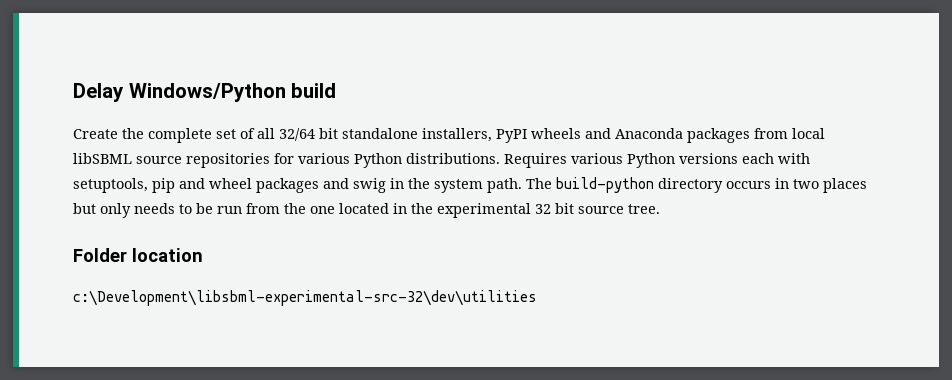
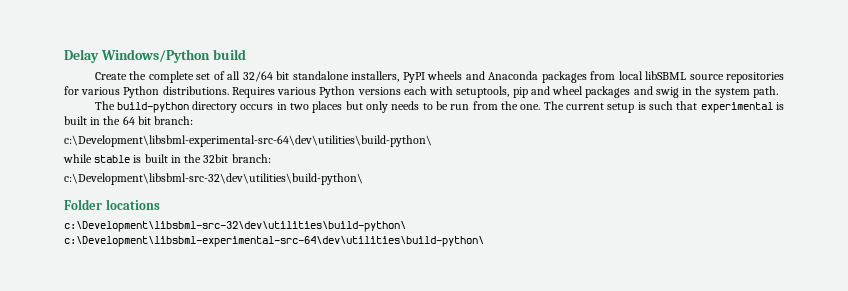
- Requires various Python versions each with setuptools, pip and wheel packages and swig in the system path. The build-python directory occurs in two places but only needs to be run from the one located in the experimental 32 bit source tree.
- Folder location
- c:\Development\libsbml-experimental-src-32\dev\utilities
+ Requires various Python versions each with setuptools, pip and wheel packages and swig in the system path.
+ The build-python directory occurs in two places but only needs to be run from the one. The current setup is such that experimental is built in the 64 bit branch:
+ c:\Development\libsbml-experimental-src-64\dev\utilities\build-python\
+ while stable is built in the 32bit branch:
+ c:\Development\libsbml-src-32\dev\utilities\build-python\
+ Folder locations
+ c:\Development\libsbml-src-32\dev\utilities\build-python\ c:\Development\libsbml-experimental-src-64\dev\utilities\build-python\

